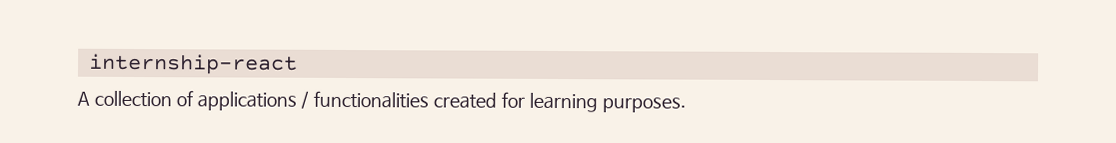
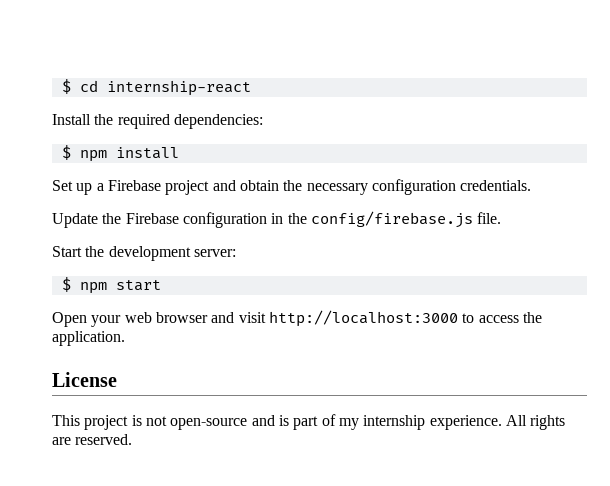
- internship-react
+ $ cd internship-react
- A collection of applications / functionalities created for learning purposes.
+ Install the required dependencies:
+ $ npm install
+ Set up a Firebase project and obtain the necessary configuration credentials.
+ Update the Firebase configuration in the config/firebase.js file.
+ Start the development server:
+ $ npm start
+ Open your web browser and visit http://localhost:3000 to access the application.
+ License
+ This project is not open-source and is part of my internship experience. All rights are reserved.

